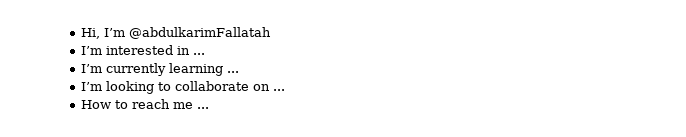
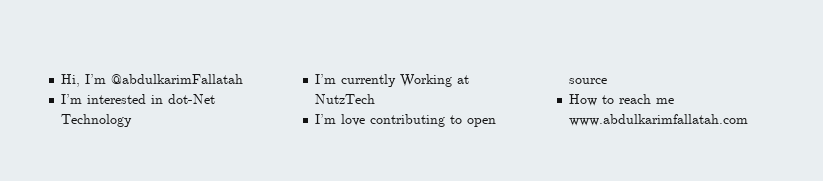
- I’m interested in ...
+ I’m interested in dot-Net Technology
- I’m currently learning ...
- I’m looking to collaborate on ...
+ I’m currently Working at NutzTech
+ I’m love contributing to open source
- How to reach me ...
+ How to reach me www.abdulkarimfallatah.com

